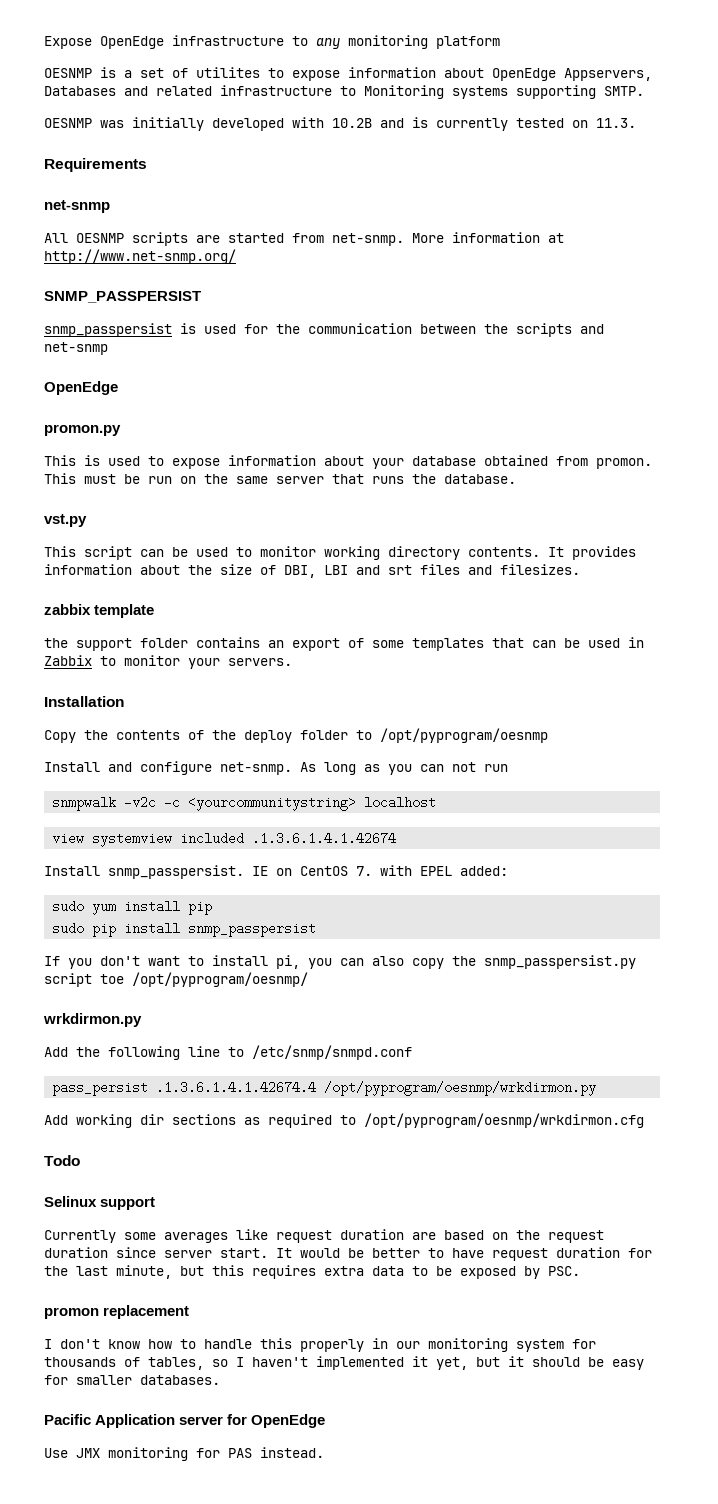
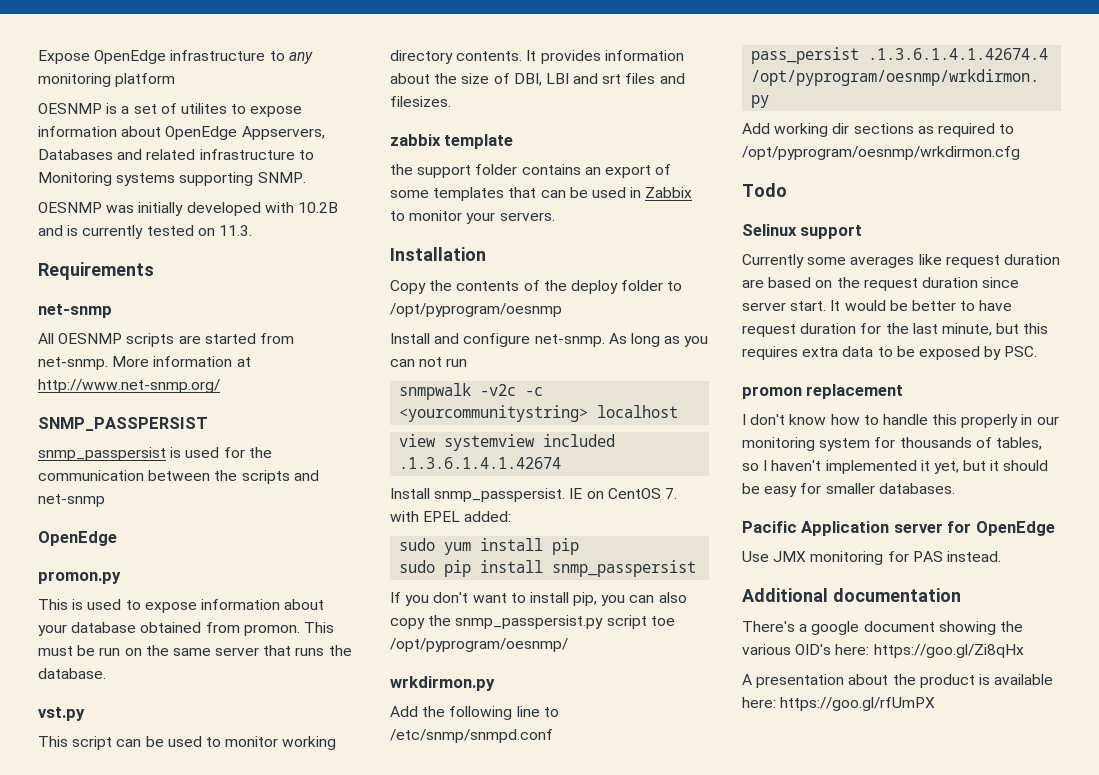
- OESNMP is a set of utilites to expose information about OpenEdge Appservers, Databases and related infrastructure to Monitoring systems supporting SMTP.
+ OESNMP is a set of utilites to expose information about OpenEdge Appservers, Databases and related infrastructure to Monitoring systems supporting SNMP.
- If you don't want to install pi, you can also copy the snmp_passpersist.py script toe /opt/pyprogram/oesnmp/
+ If you don't want to install pip, you can also copy the snmp_passpersist.py script toe /opt/pyprogram/oesnmp/
+ Additional documentation
+ There's a google document showing the various OID's here: https://goo.gl/Zi8qHx
+ A presentation about the product is available here: https://goo.gl/rfUmPX

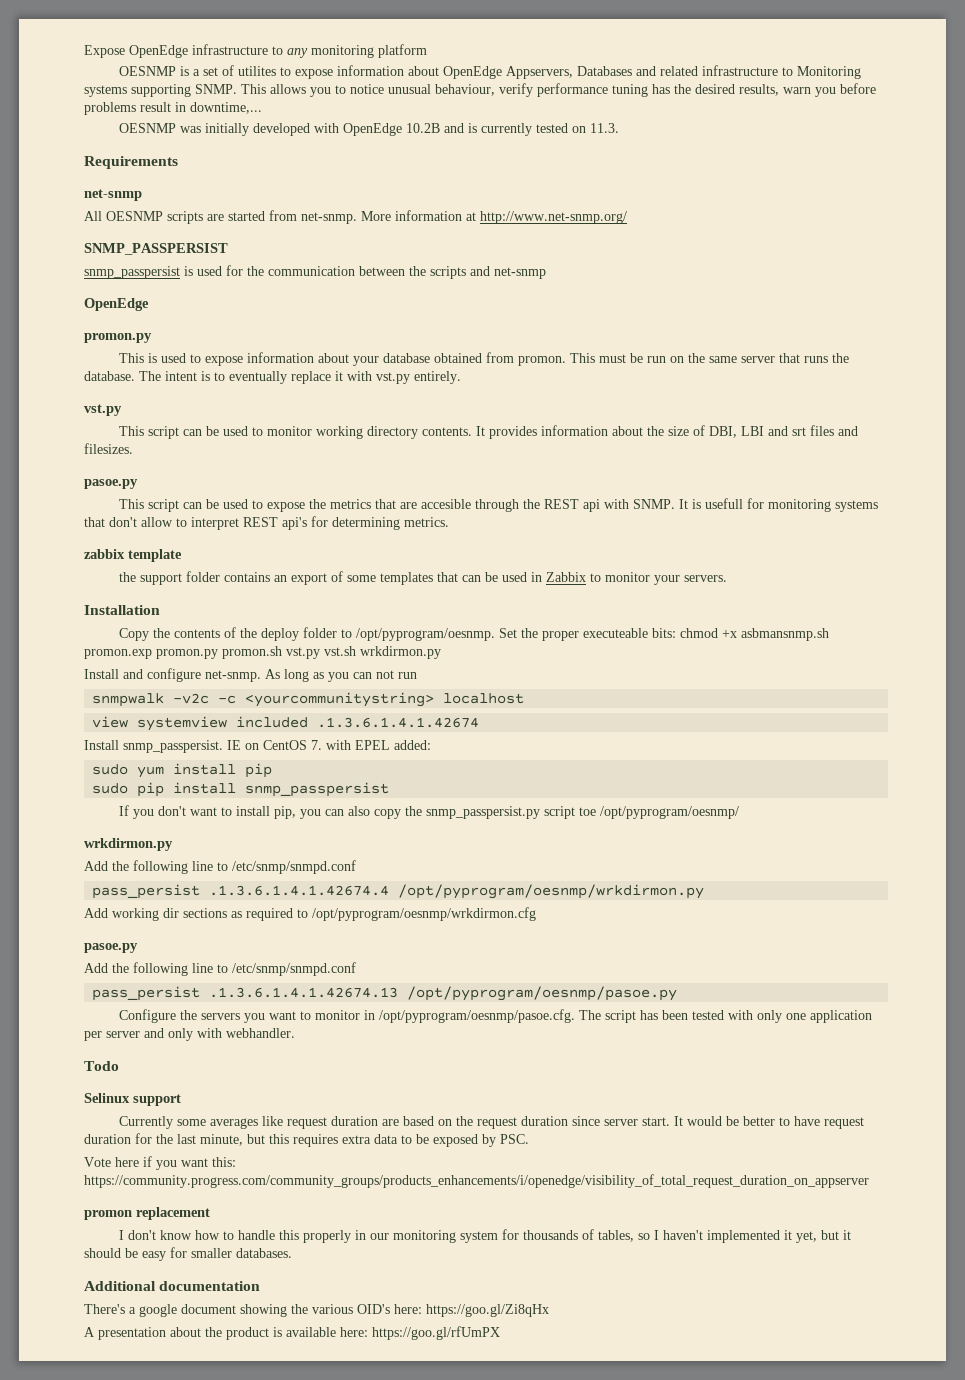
+ This allows you to notice unusual behaviour, verify performance tuning has the desired results, warn you before problems result in downtime,...
- OESNMP was initially developed with 10.2B and is currently tested on 11.3.
+ OESNMP was initially developed with OpenEdge 10.2B and is currently tested on 11.3.
+ The intent is to eventually replace it with vst.py entirely.
  It provides information about the size of DBI, LBI and srt files and filesizes.
+ pasoe.py
+ This script can be used to expose the metrics that are accesible through the REST api with SNMP. It is usefull for monitoring systems that don't allow to interpret REST api's for determining metrics.
- Copy the contents of the deploy folder to /opt/pyprogram/oesnmp
+ Copy the contents of the deploy folder to /opt/pyprogram/oesnmp. Set the proper executeable bits: chmod +x asbmansnmp.sh promon.exp promon.py promon.sh vst.py vst.sh wrkdirmon.py
  Add working dir sections as required to /opt/pyprogram/oesnmp/wrkdirmon.cfg
+ pasoe.py
+ Add the following line to /etc/snmp/snmpd.conf
+ pass_persist .1.3.6.1.4.1.42674.13 /opt/pyprogram/oesnmp/pasoe.py
+ Configure the servers you want to monitor in /opt/pyprogram/oesnmp/pasoe.cfg. The script has been tested with only one application per server and only with webhandler.
+ Vote here if you want this: https://community.progress.com/community_groups/products_enhancements/i/openedge/visibility_of_total_request_duration_on_appserver
- Pacific Application server for OpenEdge
- Use JMX monitoring for PAS instead.

